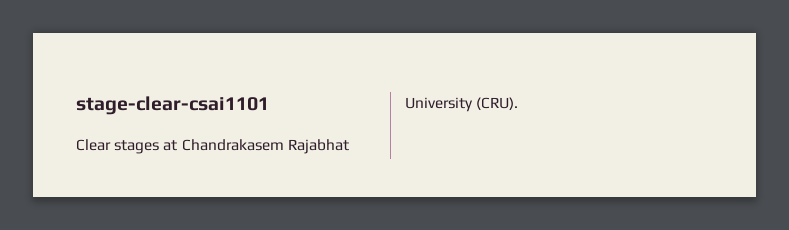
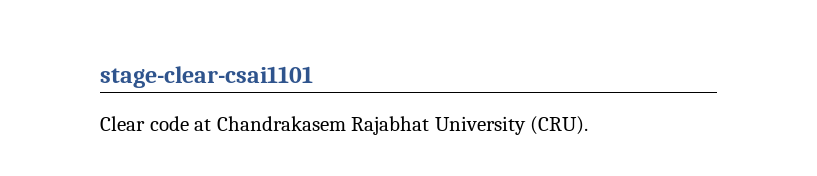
- Clear stages at Chandrakasem Rajabhat University (CRU).
+ Clear code at Chandrakasem Rajabhat University (CRU).

